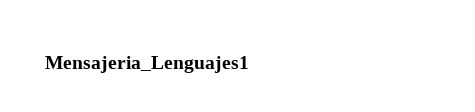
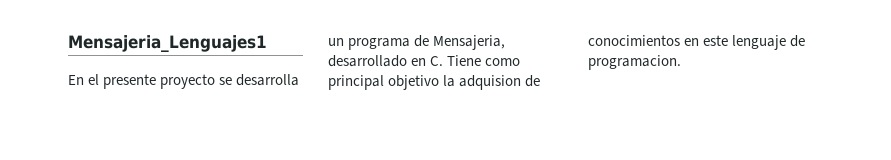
+ En el presente proyecto se desarrolla un programa de Mensajeria, desarrollado en C. Tiene como principal objetivo la adquision de conocimientos en este lenguaje de programacion.

